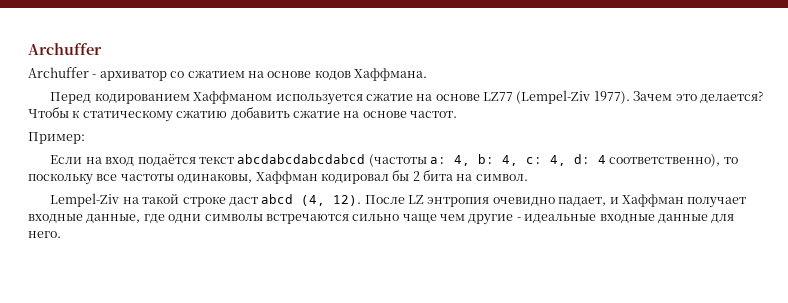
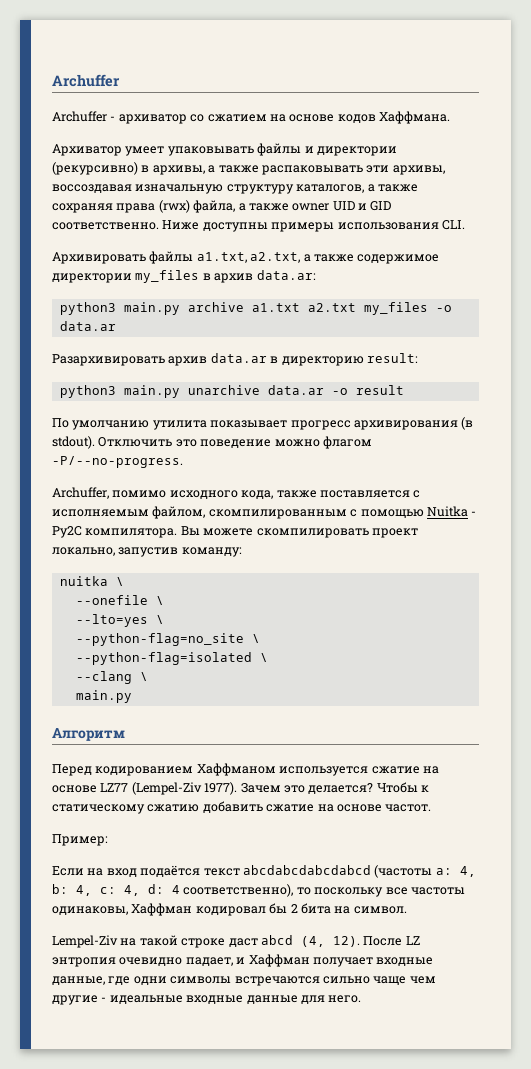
+ Архиватор умеет упаковывать файлы и директории (рекурсивно) в архивы, а также распаковывать эти архивы, воссоздавая изначальную структуру каталогов, а также сохраняя права (rwx) файла, а также owner UID и GID соответственно. Ниже доступны примеры использования CLI.
+ Архивировать файлы a1.txt, a2.txt, а также содержимое директории my_files в архив data.ar:
+ python3 main.py archive a1.txt a2.txt my_files -o data.ar
+ Разархивировать архив data.ar в директорию result:
+ python3 main.py unarchive data.ar -o result
+ По умолчанию утилита показывает прогресс архивирования (в stdout). Отключить это поведение можно флагом -P/--no-progress.
+ Archuffer, помимо исходного кода, также поставляется с исполняемым файлом, скомпилированным с помощью Nuitka - Py2C компилятора. Вы можете скомпилировать проект локально, запустив команду:
+ nuitka \
+ --onefile \
+ --lto=yes \
+ --python-flag=no_site \
+ --python-flag=isolated \
+ --clang \
+ main.py
+ Алгоритм

